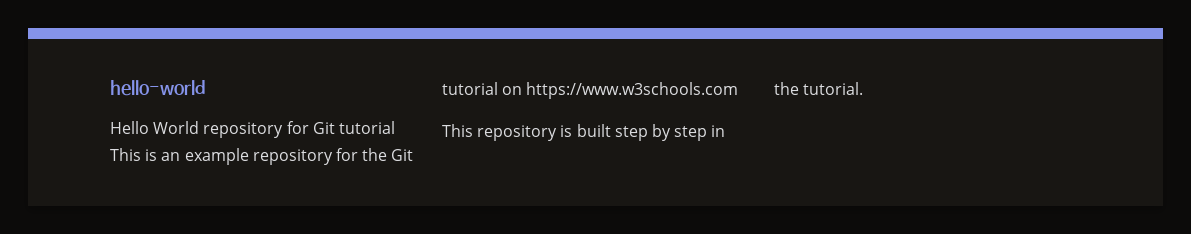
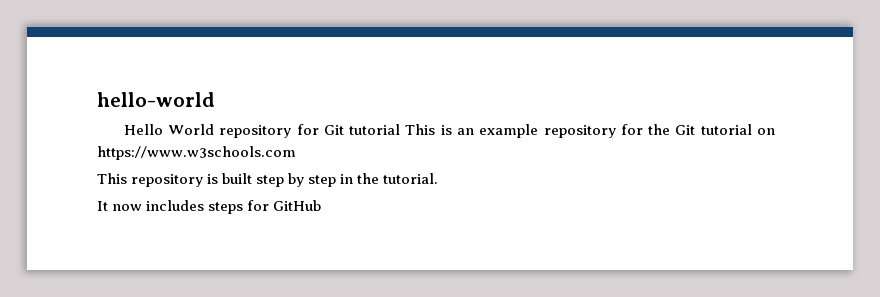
+ It now includes steps for GitHub

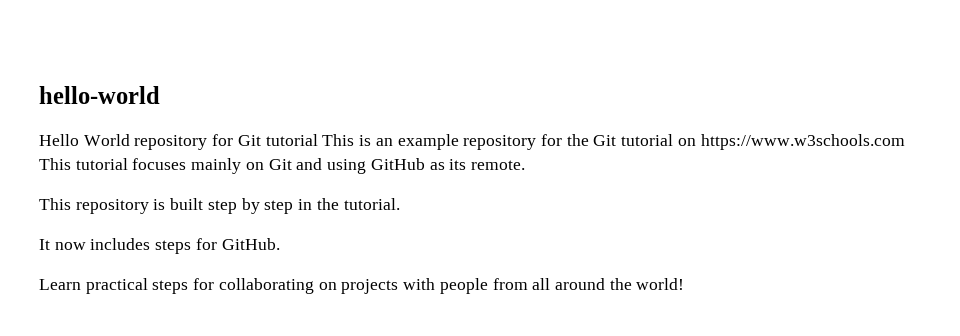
- Hello World repository for Git tutorial This is an example repository for the Git tutorial on https://www.w3schools.com
+ Hello World repository for Git tutorial This is an example repository for the Git tutorial on https://www.w3schools.com This tutorial focuses mainly on Git and using GitHub as its remote.
- It now includes steps for GitHub
+ It now includes steps for GitHub.
+ Learn practical steps for collaborating on projects with people from all around the world!

